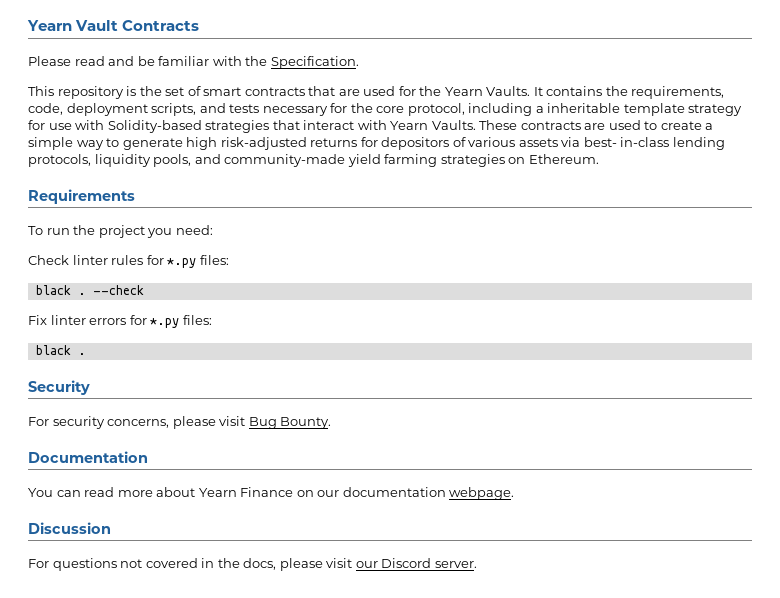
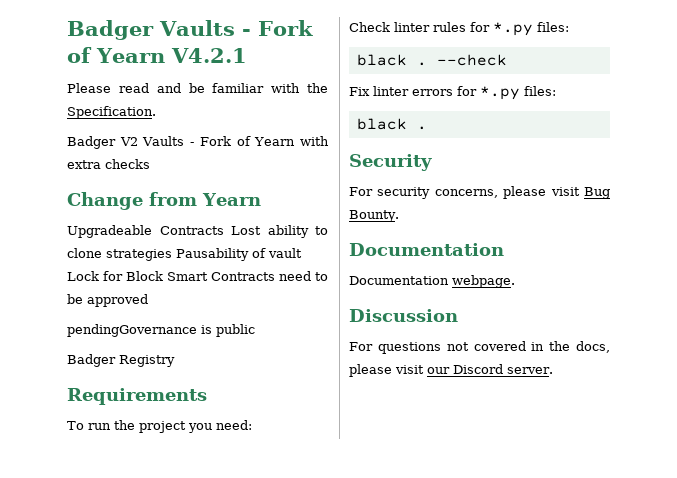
- Yearn Vault Contracts
+ Badger Vaults - Fork of Yearn V4.2.1
- This repository is the set of smart contracts that are used for the Yearn Vaults. It contains the requirements, code, deployment scripts, and tests necessary for the core protocol, including a inheritable template strategy for use with Solidity-based strategies that interact with Yearn Vaults. These contracts are used to create a simple way to generate high risk-adjusted returns for depositors of various assets via best- in-class lending protocols, liquidity pools, and community-made yield farming strategies on Ethereum.
+ Badger V2 Vaults - Fork of Yearn with extra checks
+ Change from Yearn
+ Upgradeable Contracts Lost ability to clone strategies Pausability of vault Lock for Block Smart Contracts need to be approved
+ pendingGovernance is public
+ Badger Registry
- You can read more about Yearn Finance on our documentation webpage.
+ Documentation webpage.

